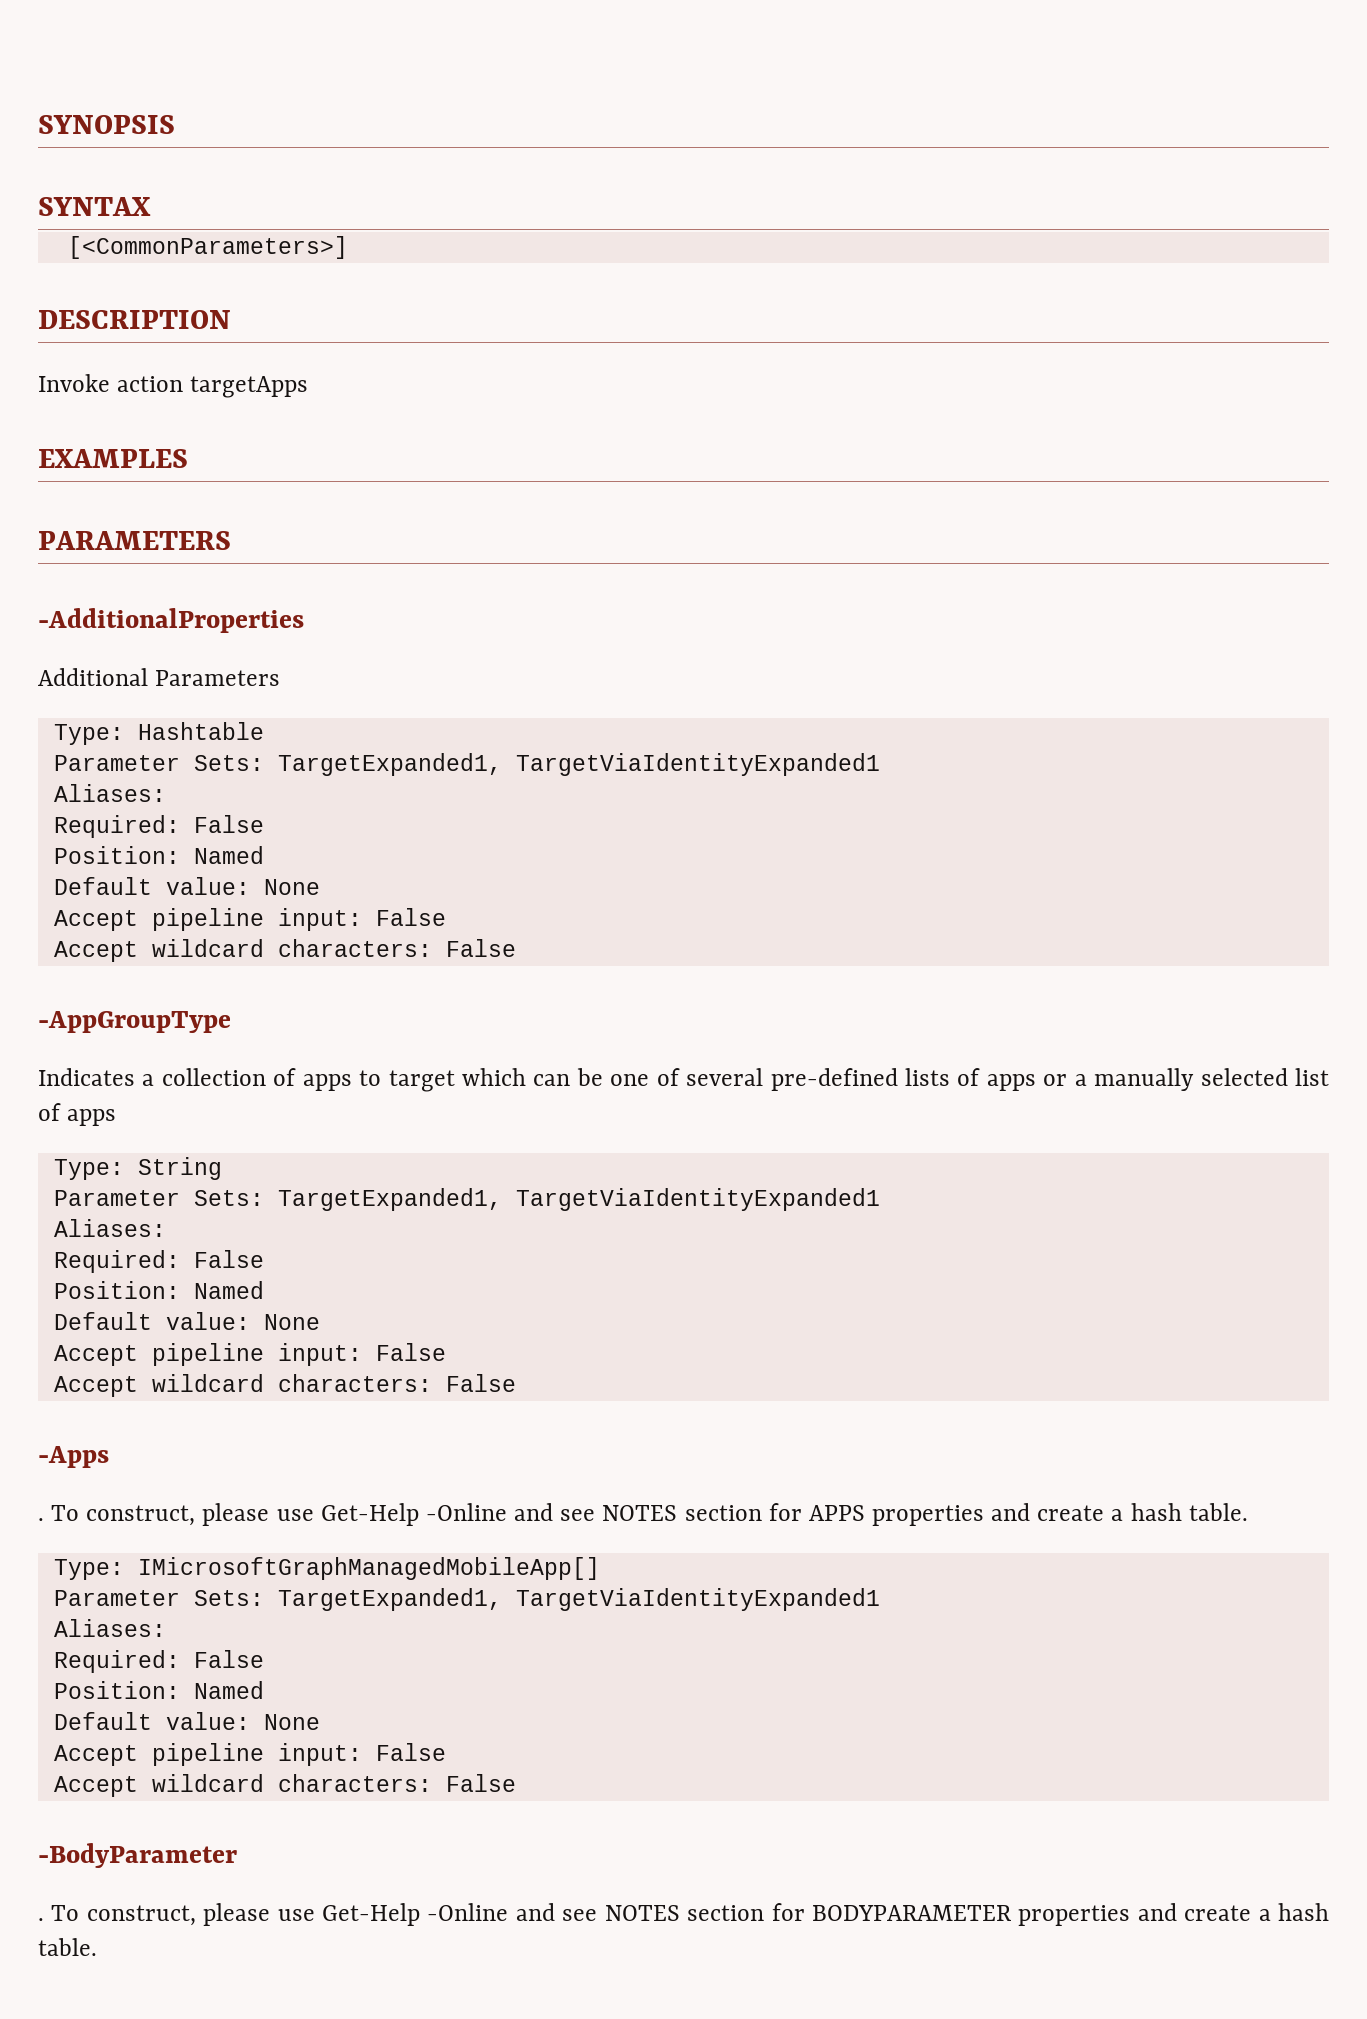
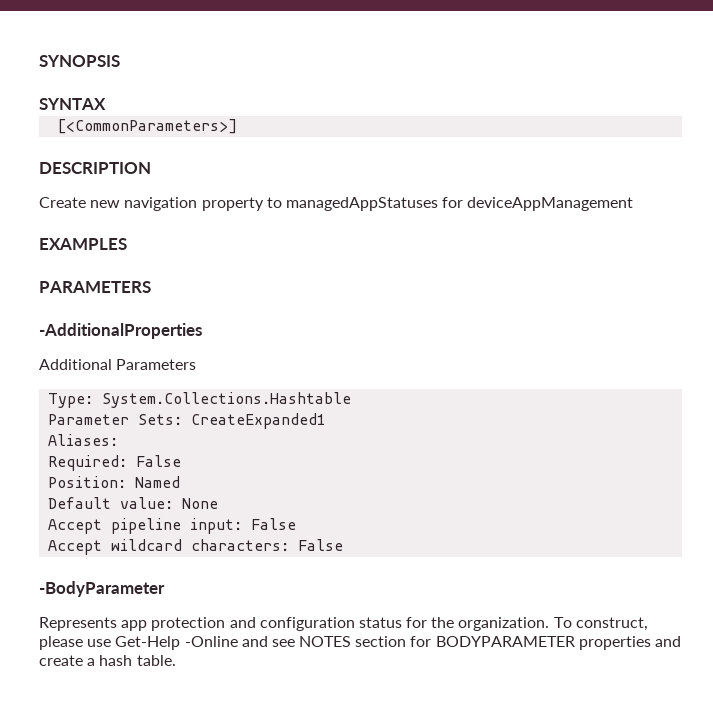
- Invoke action targetApps
+ Create new navigation property to managedAppStatuses for deviceAppManagement
- Type: Hashtable
- Parameter Sets: TargetExpanded1, TargetViaIdentityExpanded1
- Aliases:
- Required: False
- Position: Named
- Default value: None
- Accept pipeline input: False
- Accept wildcard characters: False
- -AppGroupType
- Indicates a collection of apps to target which can be one of several pre-defined lists of apps or a manually selected list of apps
- Type: String
- Parameter Sets: TargetExpanded1, TargetViaIdentityExpanded1
- Aliases:
- Required: False
- Position: Named
- Default value: None
- Accept pipeline input: False
- Accept wildcard characters: False
- -Apps
- . To construct, please use Get-Help -Online and see NOTES section for APPS properties and create a hash table.
- Type: IMicrosoftGraphManagedMobileApp[]
- Parameter Sets: TargetExpanded1, TargetViaIdentityExpanded1
+ Type: System.Collections.Hashtable
+ Parameter Sets: CreateExpanded1
  -BodyParameter
- .
+ Represents app protection and configuration status for the organization.

